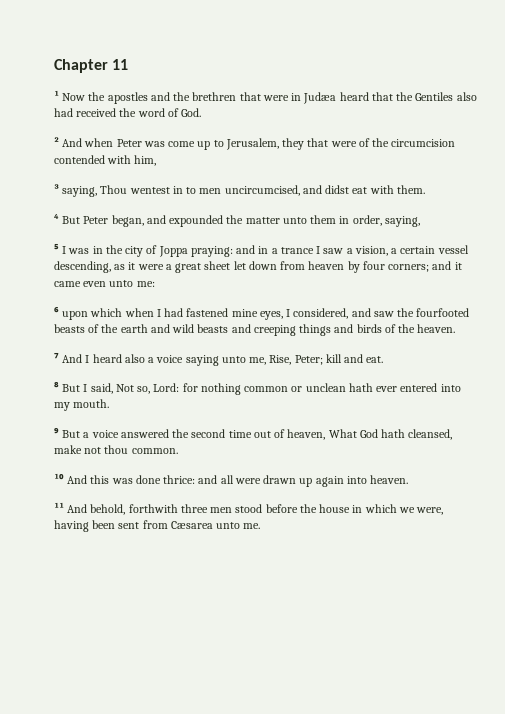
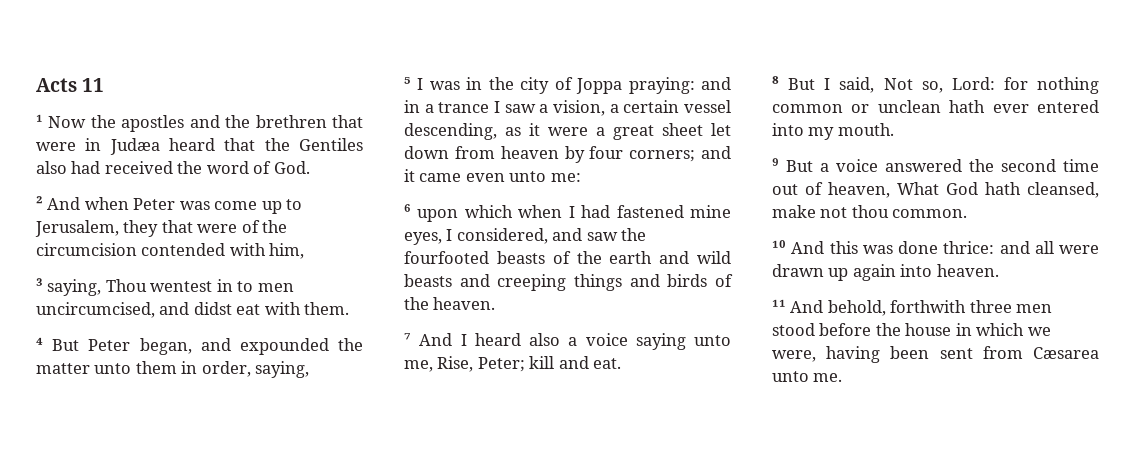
- Chapter 11
+ Acts 11

